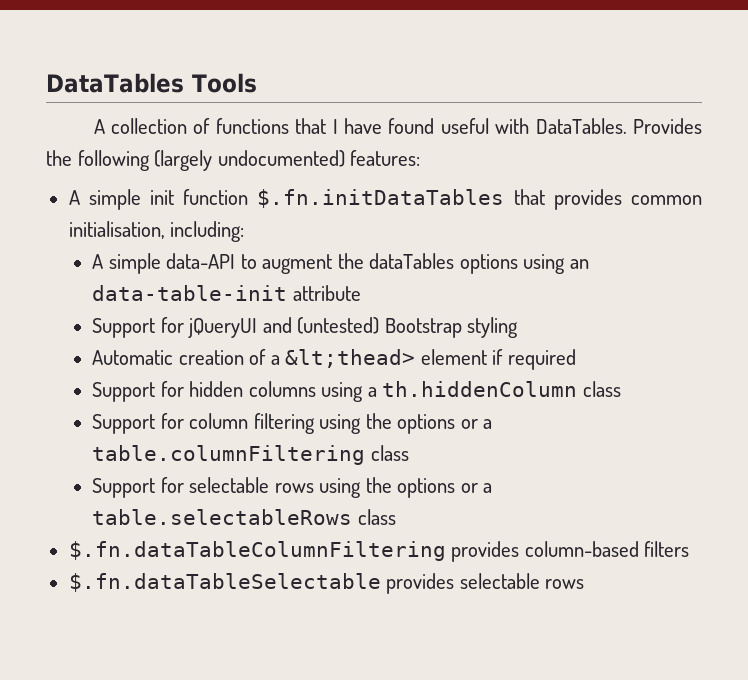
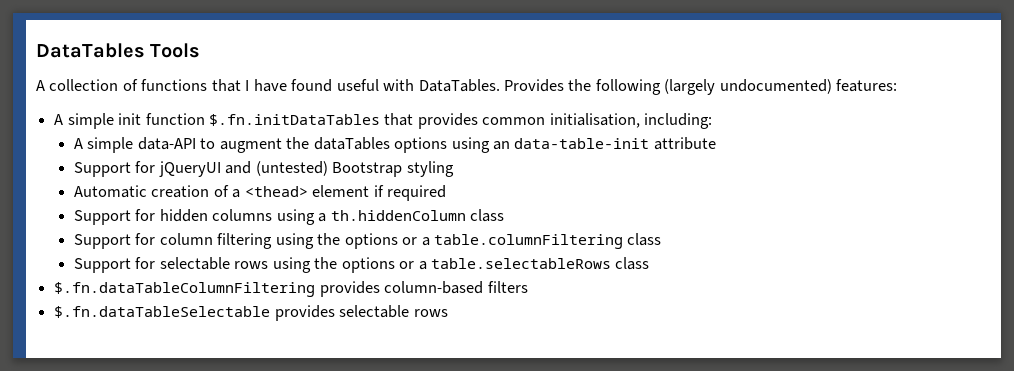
- Automatic creation of a &lt;thead> element if required
+ Automatic creation of a <thead> element if required

